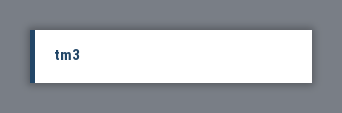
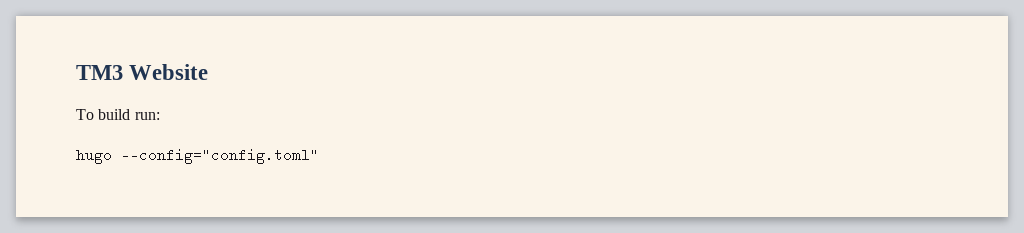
- tm3
+ TM3 Website
+ To build run:
+ hugo --config="config.toml"

